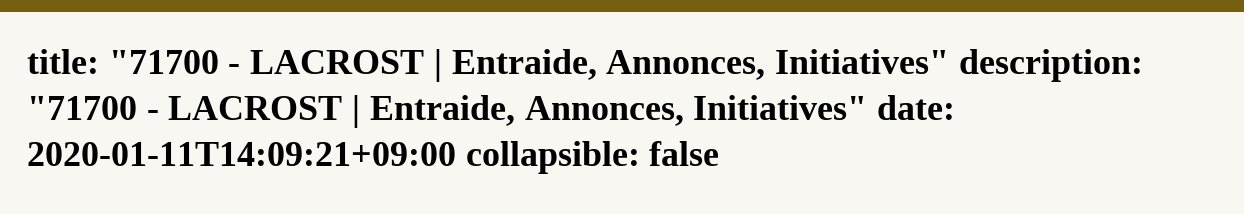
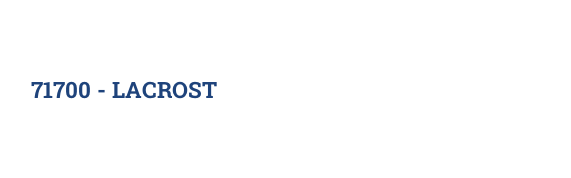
- title: "71700 - LACROST | Entraide, Annonces, Initiatives" description: "71700 - LACROST | Entraide, Annonces, Initiatives" date: 2020-01-11T14:09:21+09:00 collapsible: false
+ 71700 - LACROST

